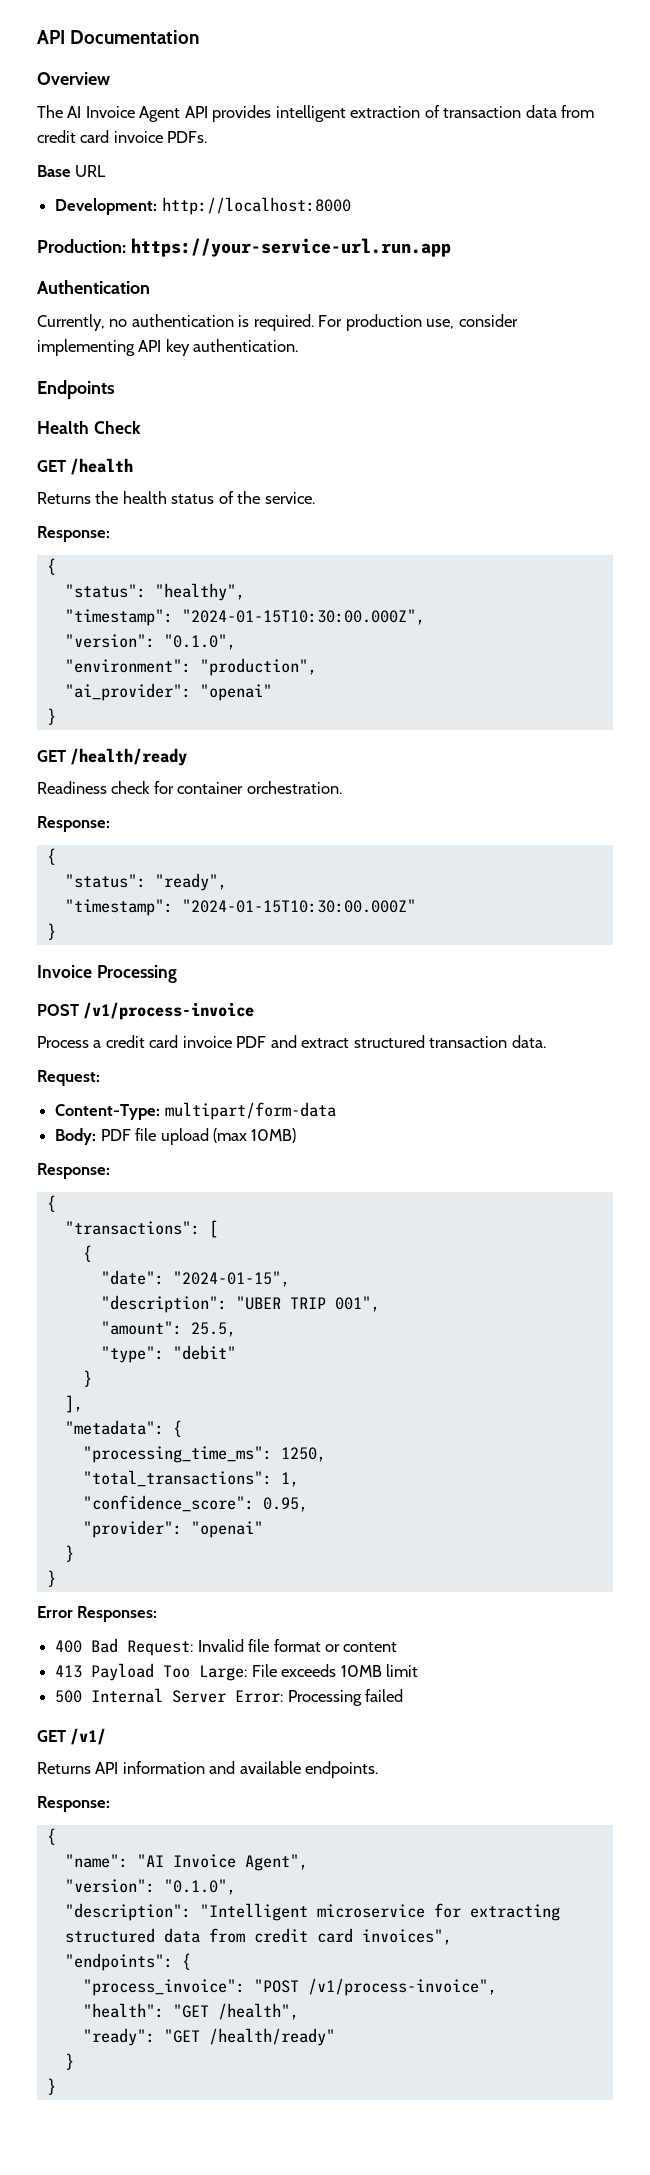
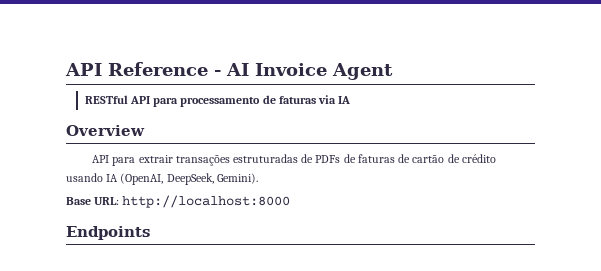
- API Documentation
+ API Reference - AI Invoice Agent
+ RESTful API para processamento de faturas via IA
  Overview
- The AI Invoice Agent API provides intelligent extraction of transaction data from credit card invoice PDFs.
+ API para extrair transações estruturadas de PDFs de faturas de cartão de crédito usando IA (OpenAI, DeepSeek, Gemini).
- Base URL
- Development: http://localhost:8000
+ Base URL: http://localhost:8000
- Production: https://your-service-url.run.app
- Authentication
- Currently, no authentication is required. For production use, consider implementing API key authentication.
  Endpoints
- Health Check
- GET /health
- Returns the health status of the service.
- Response:
- {
- "status": "healthy",
- "timestamp": "2024-01-15T10:30:00.000Z",
- "version": "0.1.0",
- "environment": "production",
- "ai_provider": "openai"
- }
- GET /health/ready
- Readiness check for container orchestration.
- Response:
- {
- "status": "ready",
- "timestamp": "2024-01-15T10:30:00.000Z"
- }
- Invoice Processing
- POST /v1/process-invoice
- Process a credit card invoice PDF and extract structured transaction data.
- Request:
- Content-Type: multipart/form-data
- Body: PDF file upload (max 10MB)
- Response:
- {
- "transactions": [
- {
- "date": "2024-01-15",
- "description": "UBER TRIP 001",
- "amount": 25.5,
- "type": "debit"
- }
- ],
- "metadata": {
- "processing_time_ms": 1250,
- "total_transactions": 1,
- "confidence_score": 0.95,
- "provider": "openai"
- }
- }
- Error Responses:
- 400 Bad Request: Invalid file format or content
- 413 Payload Too Large: File exceeds 10MB limit
- 500 Internal Server Error: Processing failed
- GET /v1/
- Returns API information and available endpoints.
- Response:
- {
- "name": "AI Invoice Agent",
- "version": "0.1.0",
- "description": "Intelligent microservice for extracting structured data from credit card invoices",
- "endpoints": {
- "process_invoice": "POST /v1/process-invoice",
- "health": "GET /health",
- "ready": "GET /health/ready"
- }
- }

